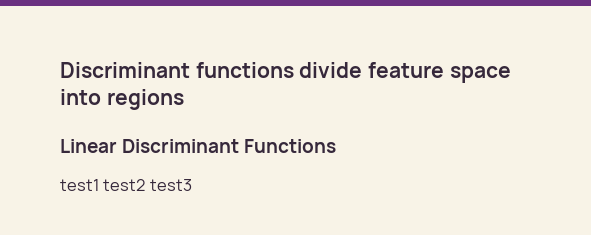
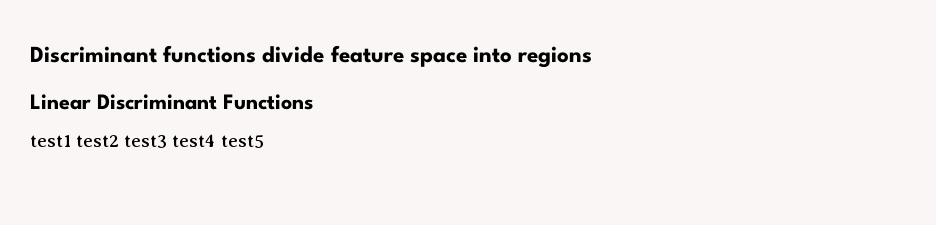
- test1 test2 test3
+ test1 test2 test3 test4 test5

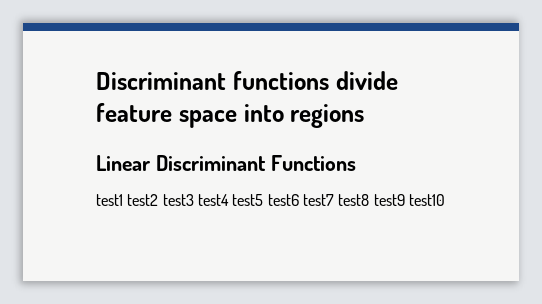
- test1 test2 test3 test4 test5
+ test1 test2 test3 test4 test5 test6 test7 test8 test9 test10

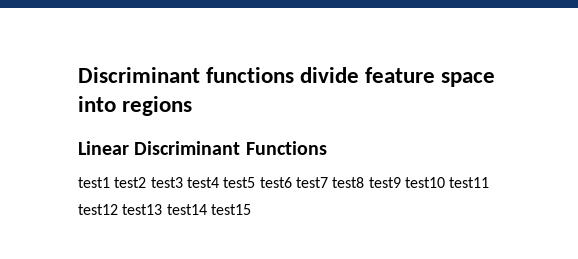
- test1 test2 test3 test4 test5 test6 test7 test8 test9 test10
+ test1 test2 test3 test4 test5 test6 test7 test8 test9 test10 test11 test12 test13 test14 test15

